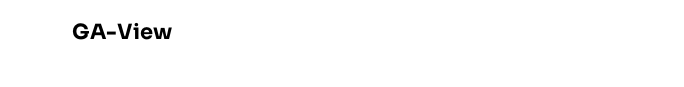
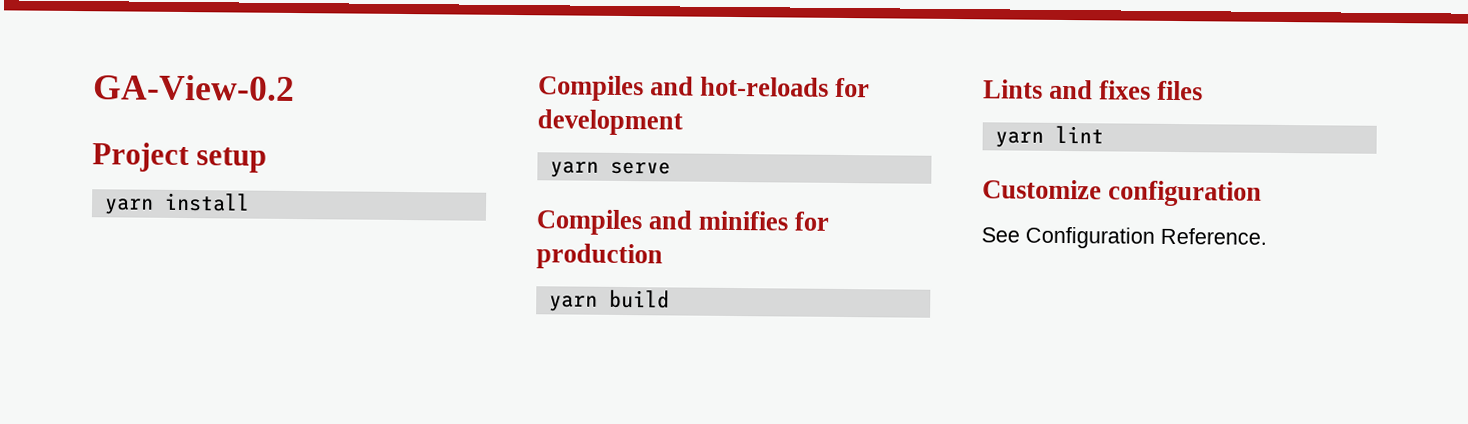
- GA-View
+ GA-View-0.2
+ Project setup
+ yarn install
+ Compiles and hot-reloads for development
+ yarn serve
+ Compiles and minifies for production
+ yarn build
+ Lints and fixes files
+ yarn lint
+ Customize configuration
+ See Configuration Reference.

